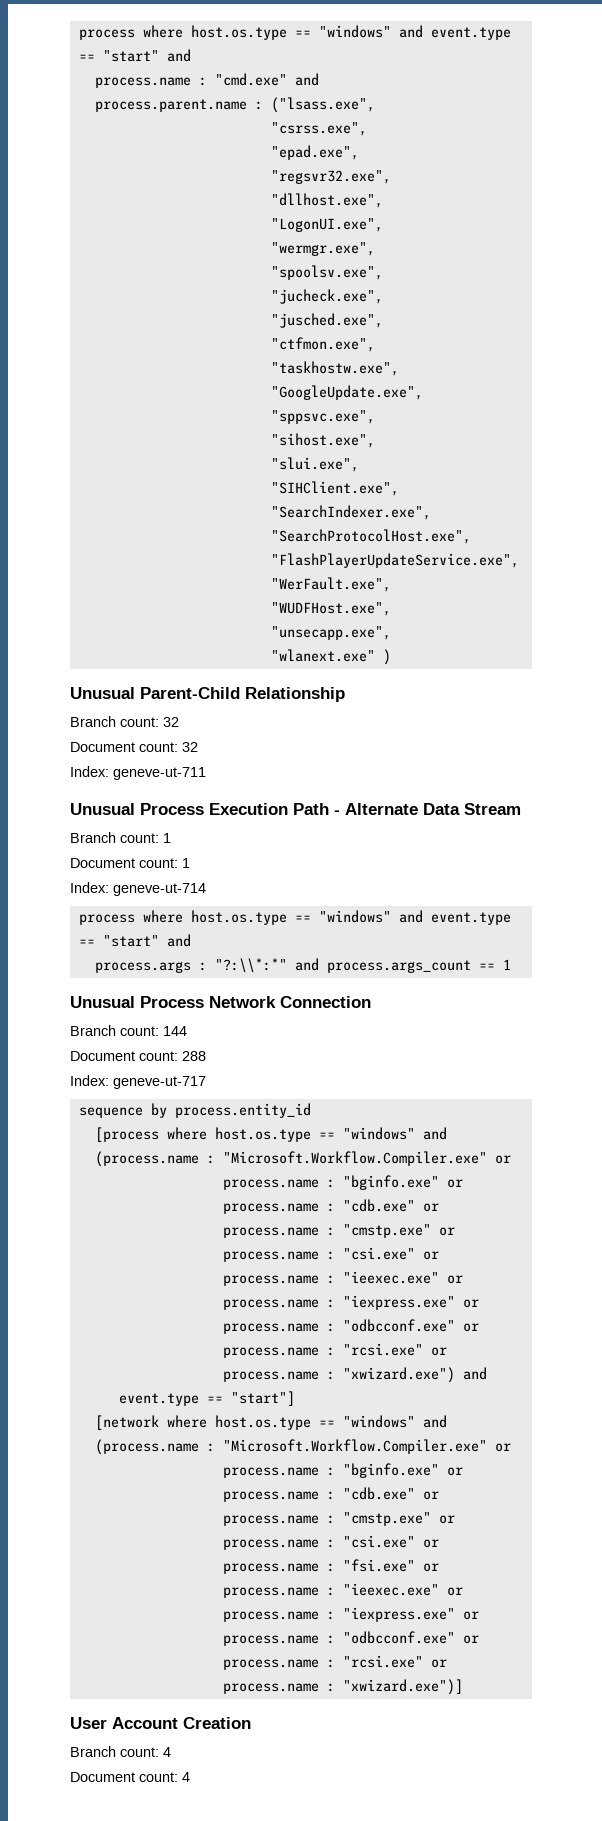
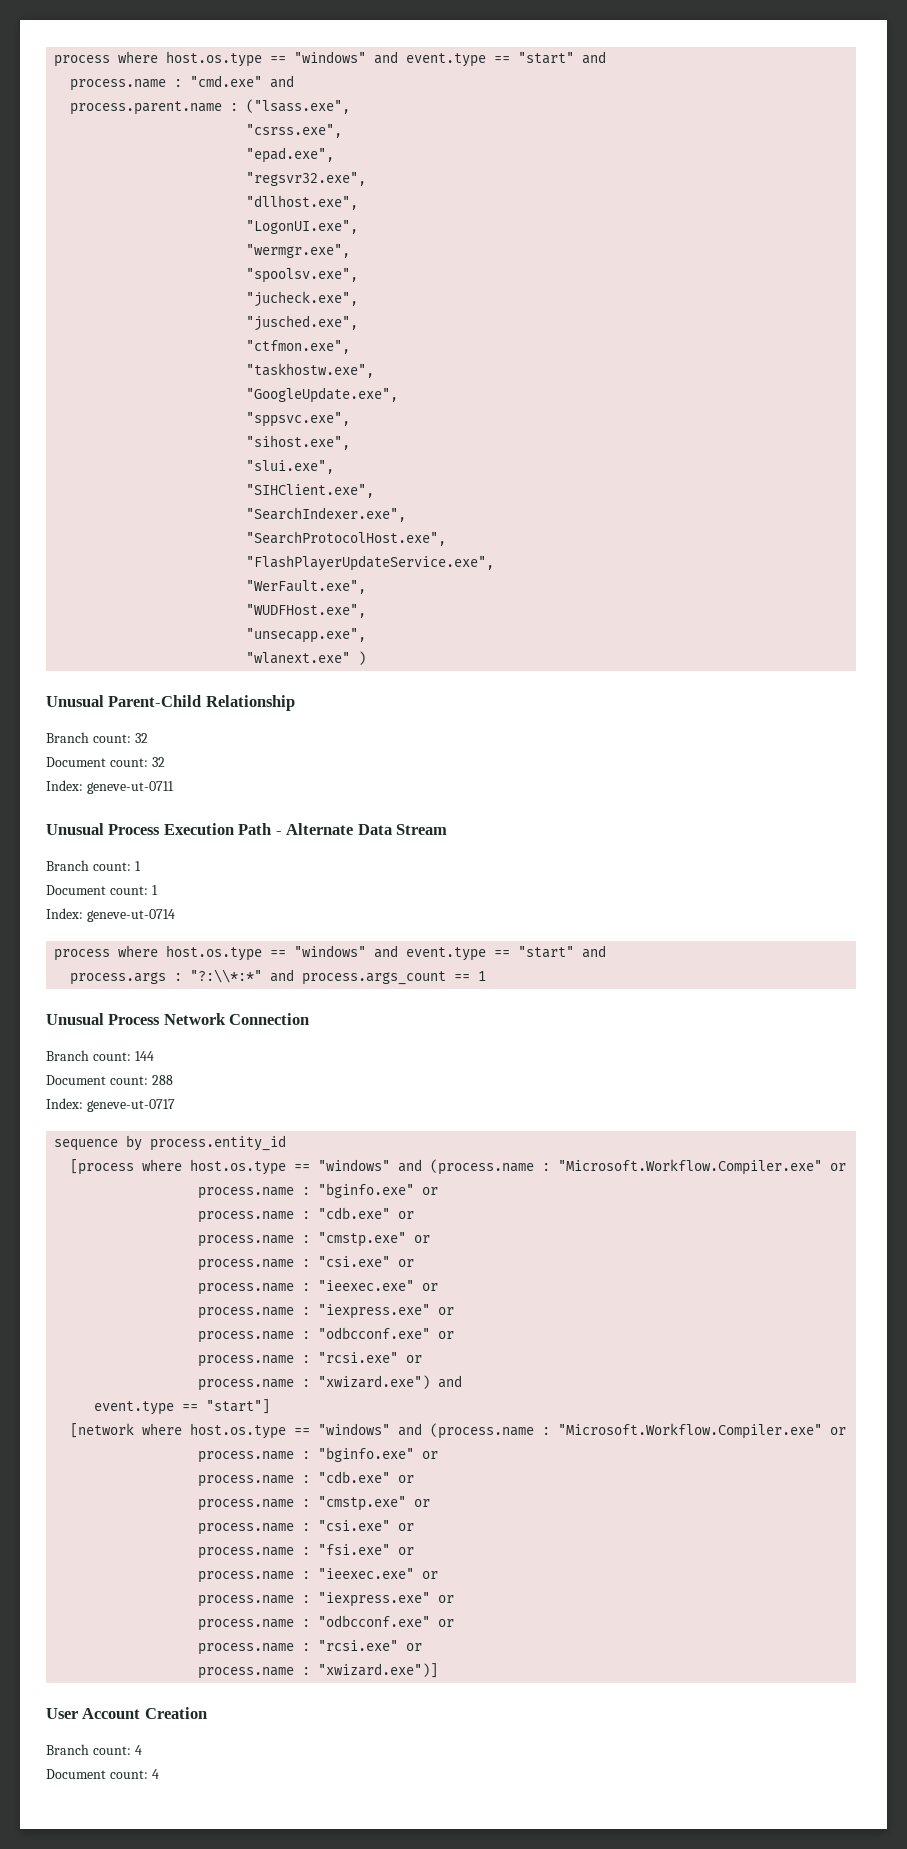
- Index: geneve-ut-711
+ Index: geneve-ut-0711
- Index: geneve-ut-714
+ Index: geneve-ut-0714
- Index: geneve-ut-717
+ Index: geneve-ut-0717

